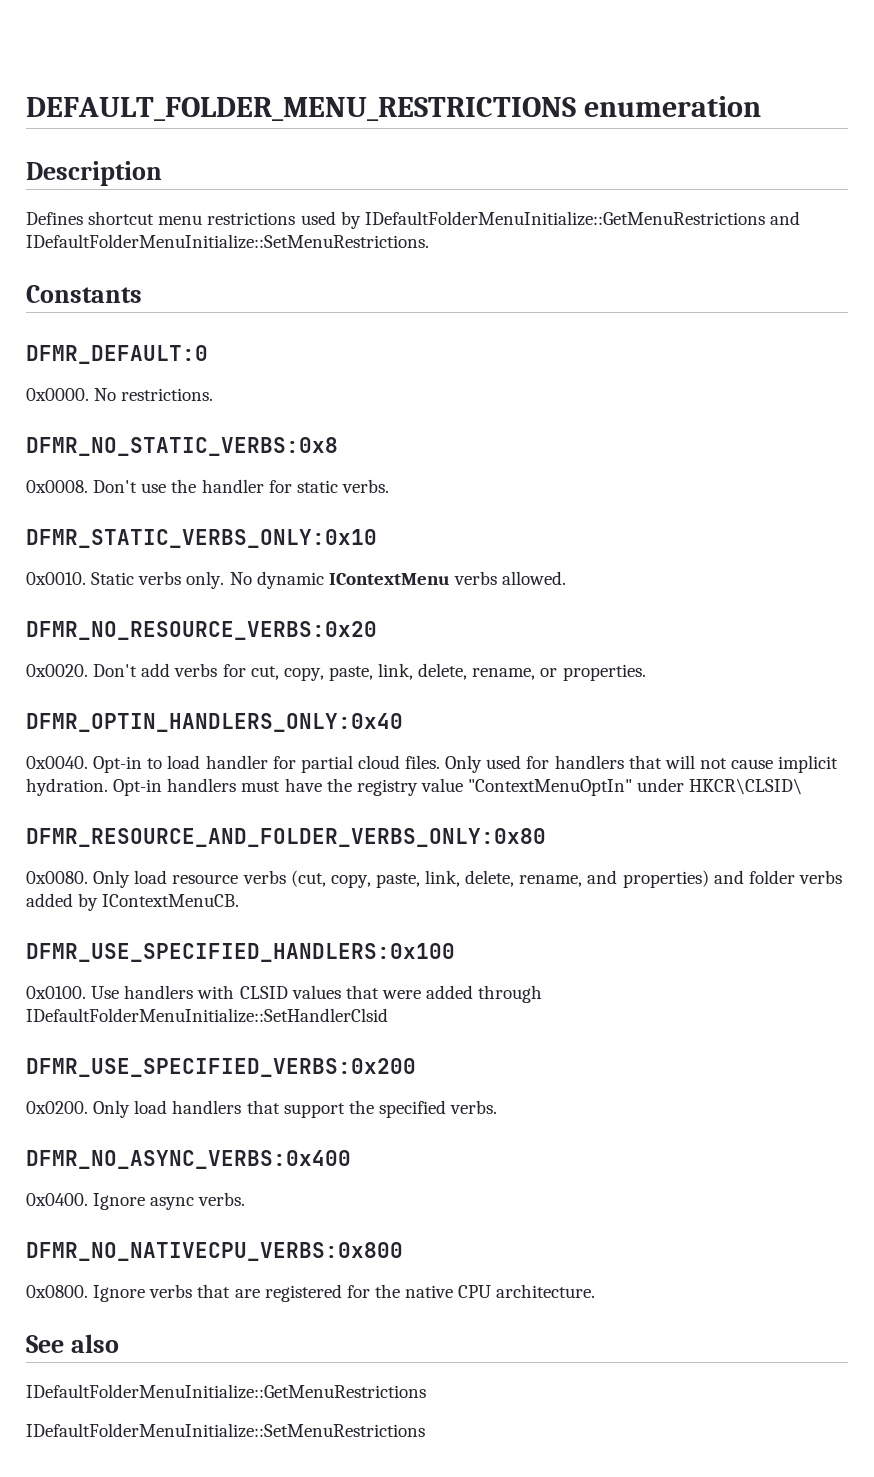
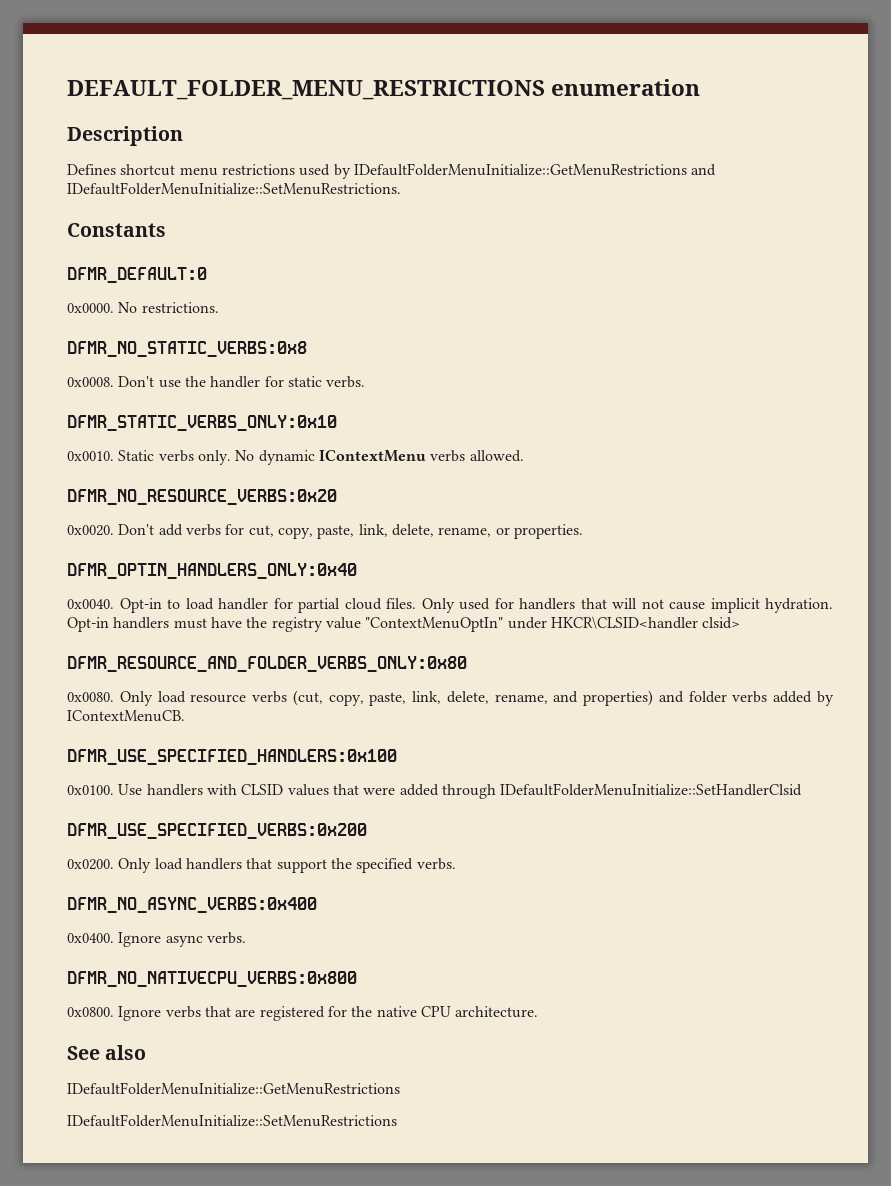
- Opt-in handlers must have the registry value "ContextMenuOptIn" under HKCR\CLSID\
+ Opt-in handlers must have the registry value "ContextMenuOptIn" under HKCR\CLSID<handler clsid>

